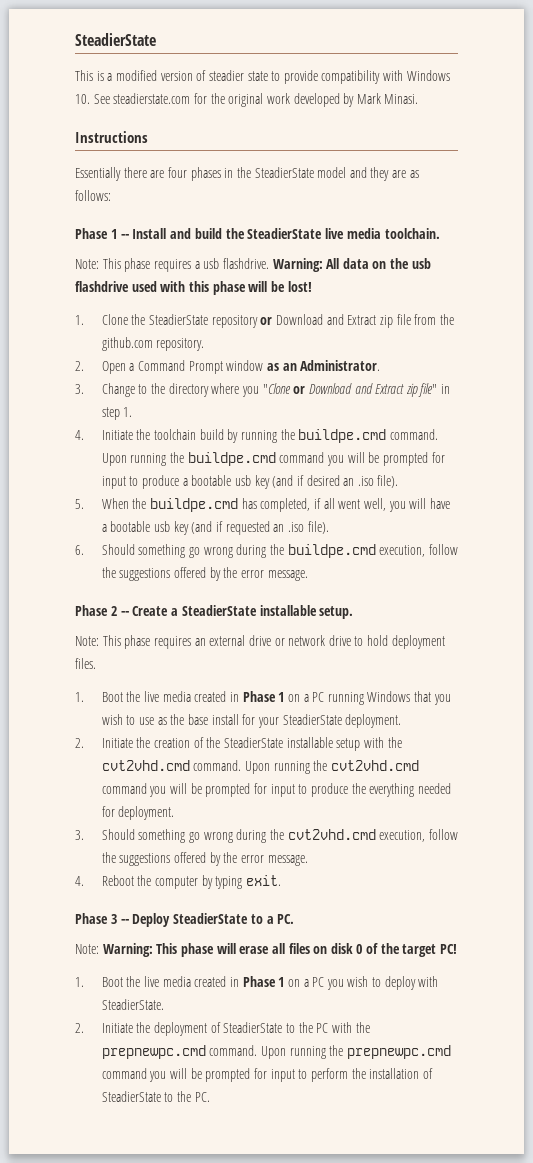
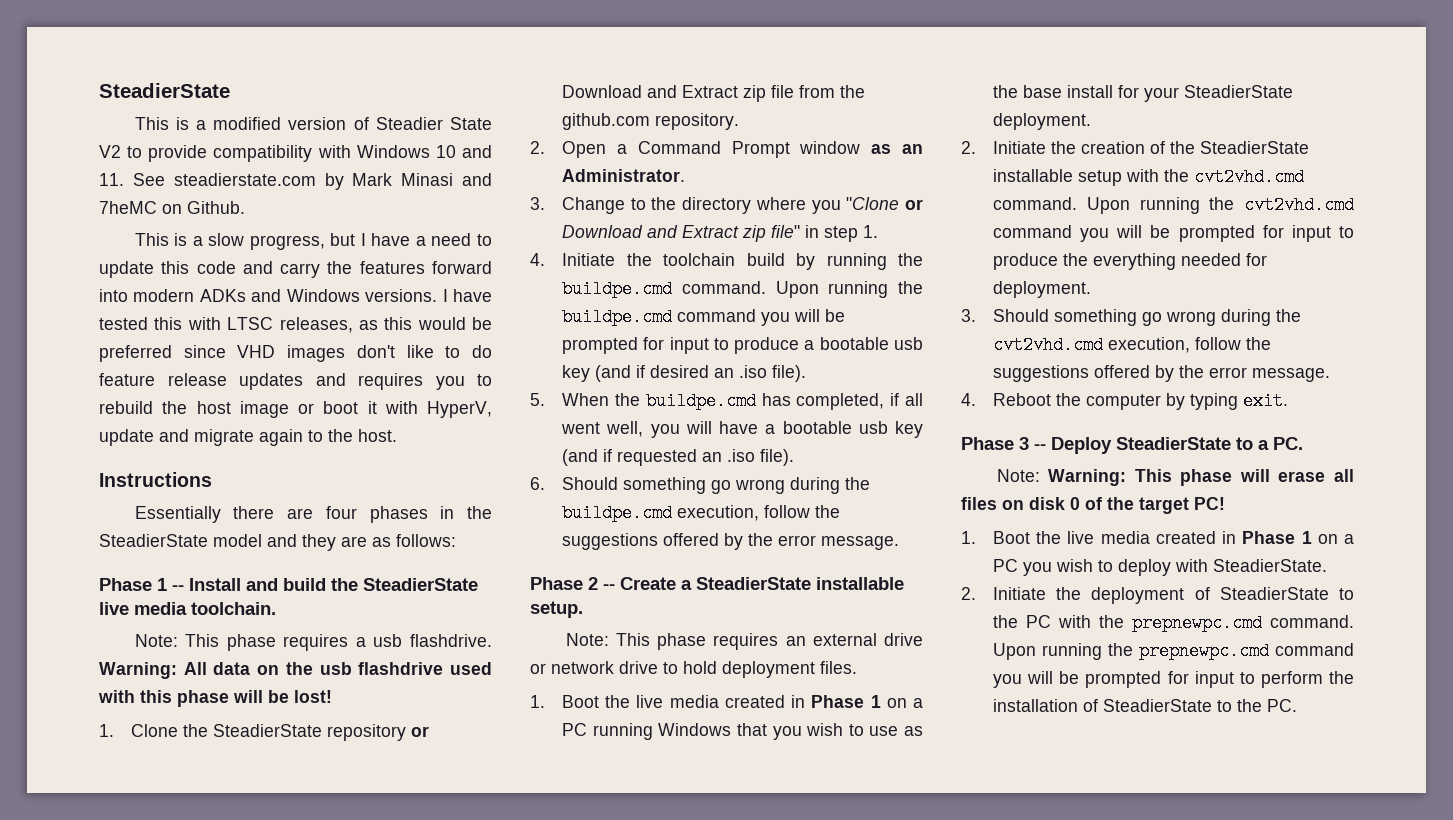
- This is a modified version of steadier state to provide compatibility with Windows 10. See steadierstate.com for the original work developed by Mark Minasi.
+ This is a modified version of Steadier State V2 to provide compatibility with Windows 10 and 11. See steadierstate.com by Mark Minasi and 7heMC on Github.
+ This is a slow progress, but I have a need to update this code and carry the features forward into modern ADKs and Windows versions. I have tested this with LTSC releases, as this would be preferred since VHD images don't like to do feature release updates and requires you to rebuild the host image or boot it with HyperV, update and migrate again to the host.

